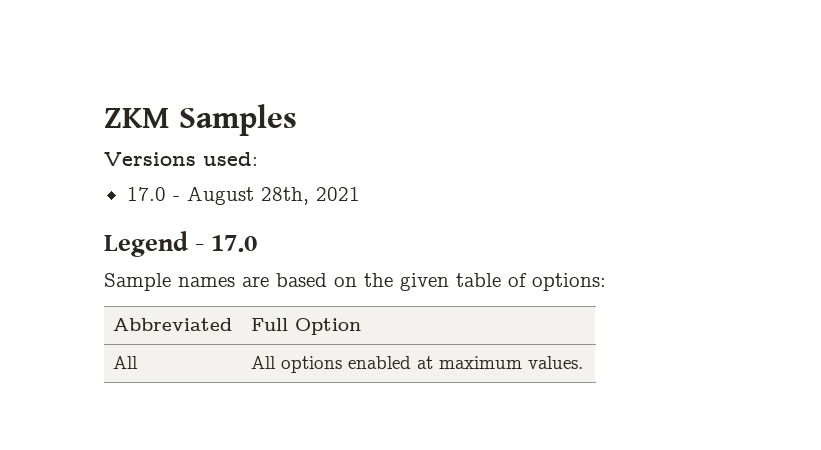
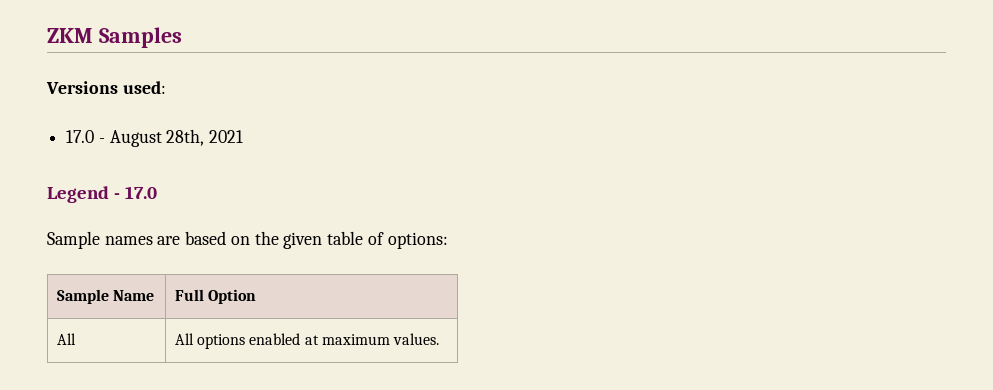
- Abbreviated | Full Option
+ Sample Name | Full Option

